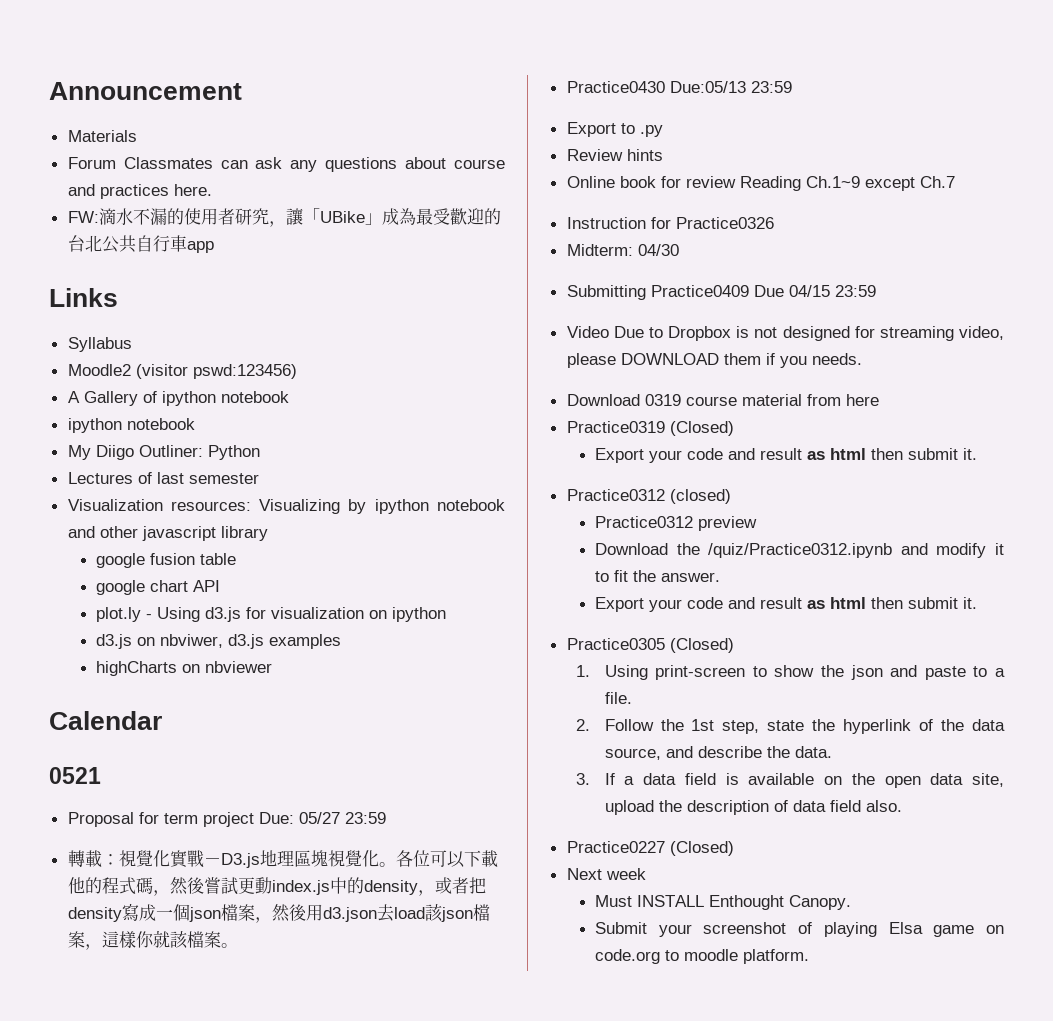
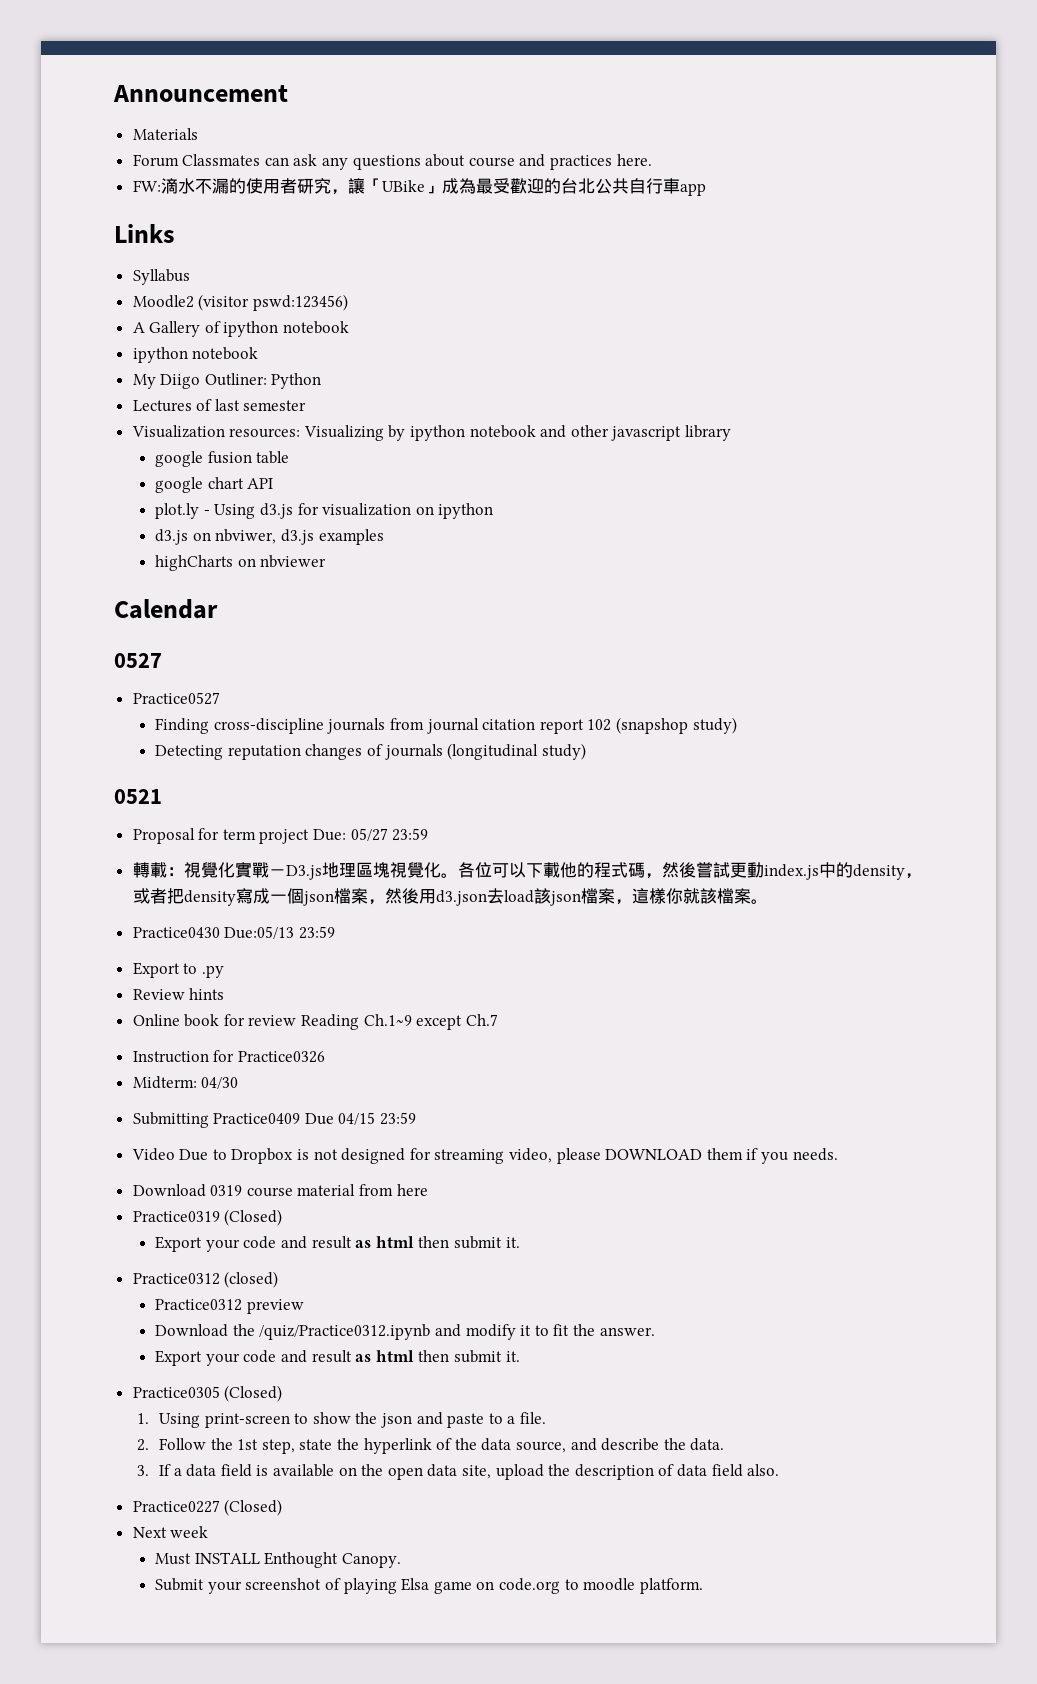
+ 0527
+ Practice0527
+ Finding cross-discipline journals from journal citation report 102 (snapshop study)
+ Detecting reputation changes of journals (longitudinal study)

